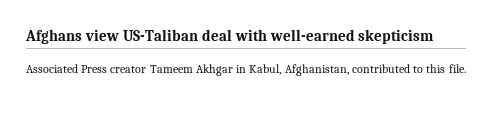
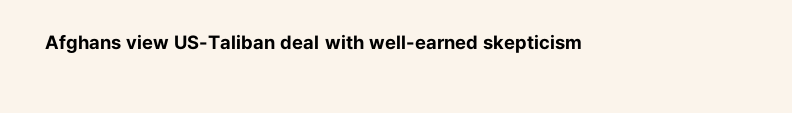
- Associated Press creator Tameem Akhgar in Kabul, Afghanistan, contributed to this file.

